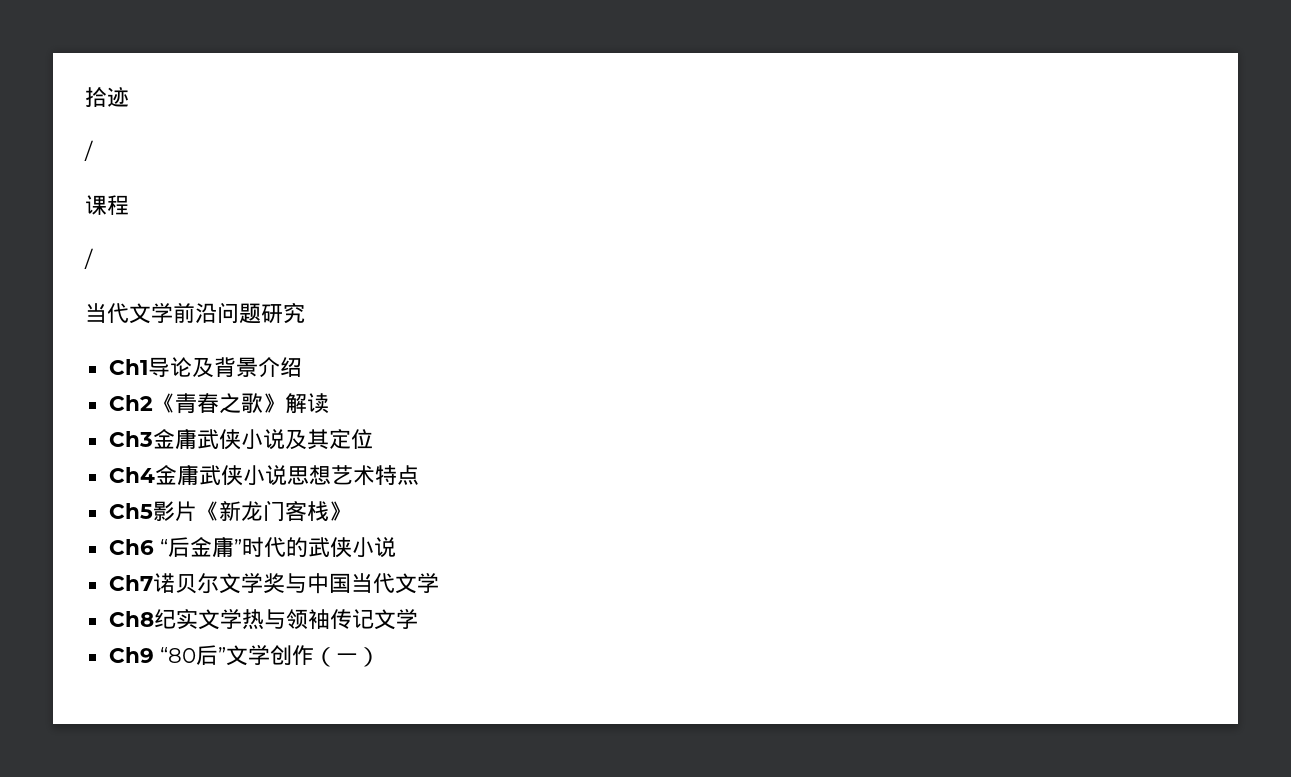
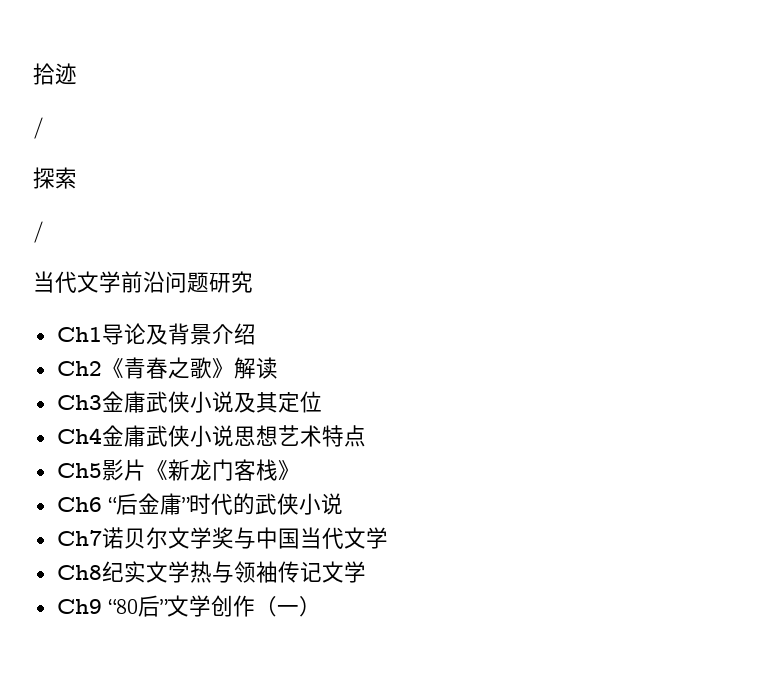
- 课程
+ 探索

